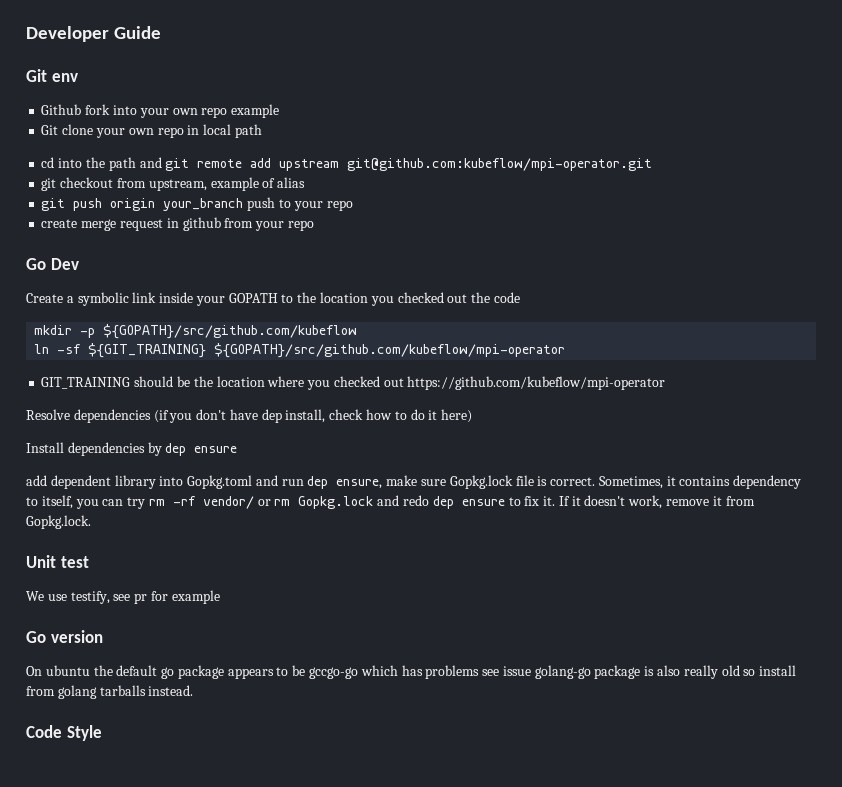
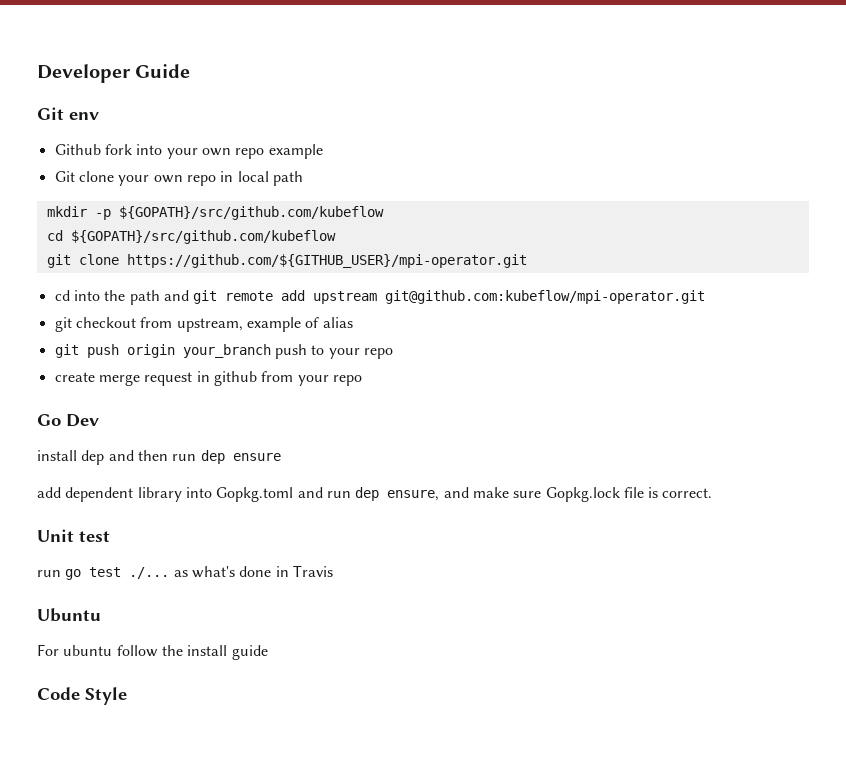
+ mkdir -p ${GOPATH}/src/github.com/kubeflow
+ cd ${GOPATH}/src/github.com/kubeflow
+ git clone https://github.com/${GITHUB_USER}/mpi-operator.git
- Create a symbolic link inside your GOPATH to the location you checked out the code
- mkdir -p ${GOPATH}/src/github.com/kubeflow
- ln -sf ${GIT_TRAINING} ${GOPATH}/src/github.com/kubeflow/mpi-operator
- GIT_TRAINING should be the location where you checked out https://github.com/kubeflow/mpi-operator
- Resolve dependencies (if you don't have dep install, check how to do it here)
- Install dependencies by dep ensure
+ install dep and then run dep ensure
- add dependent library into Gopkg.toml and run dep ensure, make sure Gopkg.lock file is correct. Sometimes, it contains dependency to itself, you can try rm -rf vendor/ or rm Gopkg.lock and redo dep ensure to fix it. If it doesn't work, remove it from Gopkg.lock.
+ add dependent library into Gopkg.toml and run dep ensure, and make sure Gopkg.lock file is correct.
  Unit test
- We use testify, see pr for example
- Go version
- On ubuntu the default go package appears to be gccgo-go which has problems see issue golang-go package is also really old so install from golang tarballs instead.
+ run go test ./... as what's done in Travis
+ Ubuntu
+ For ubuntu follow the install guide

